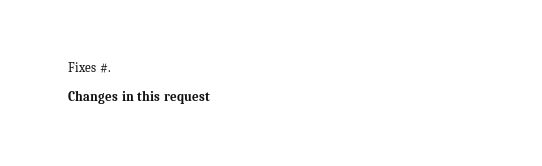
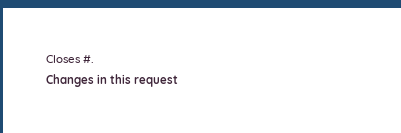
- Fixes #.
+ Closes #.

